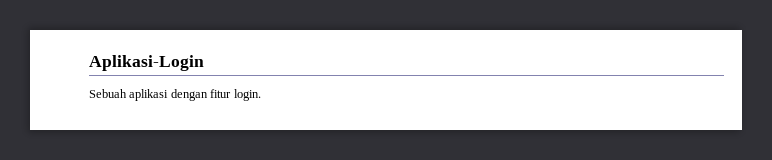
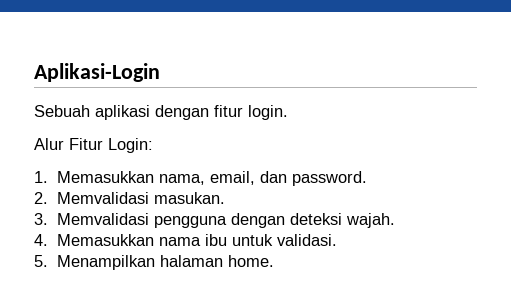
+ Alur Fitur Login:
+ 1. Memasukkan nama, email, dan password.
+ 2. Memvalidasi masukan.
+ 3. Memvalidasi pengguna dengan deteksi wajah.
+ 4. Memasukkan nama ibu untuk validasi.
+ 5. Menampilkan halaman home.

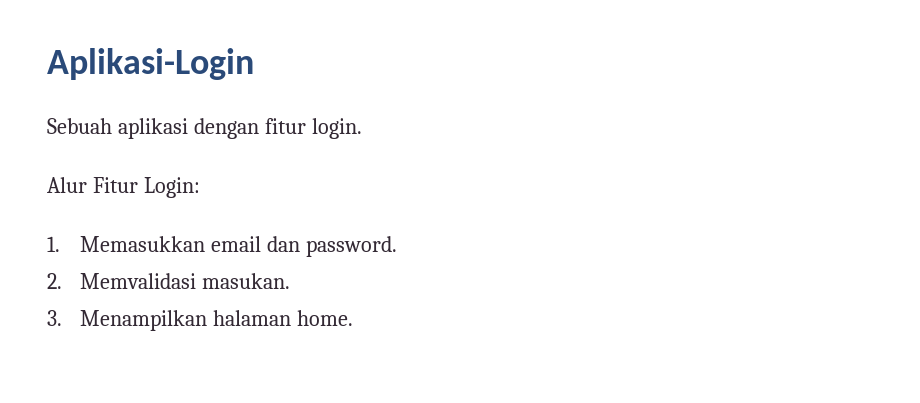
- 1. Memasukkan nama, email, dan password.
+ 1. Memasukkan email dan password.
- 3. Memvalidasi pengguna dengan deteksi wajah.
- 4. Memasukkan nama ibu untuk validasi.
- 5. Menampilkan halaman home.
+ 3. Menampilkan halaman home.

